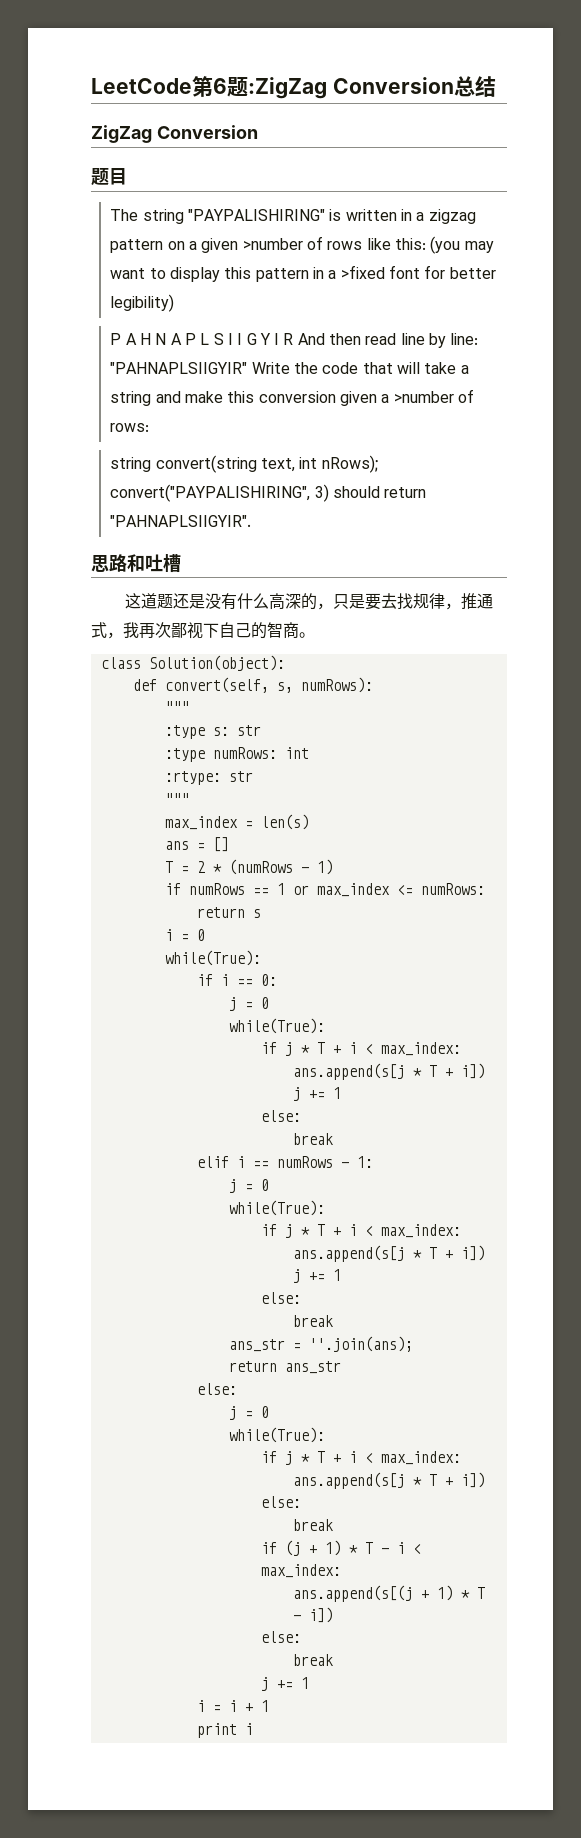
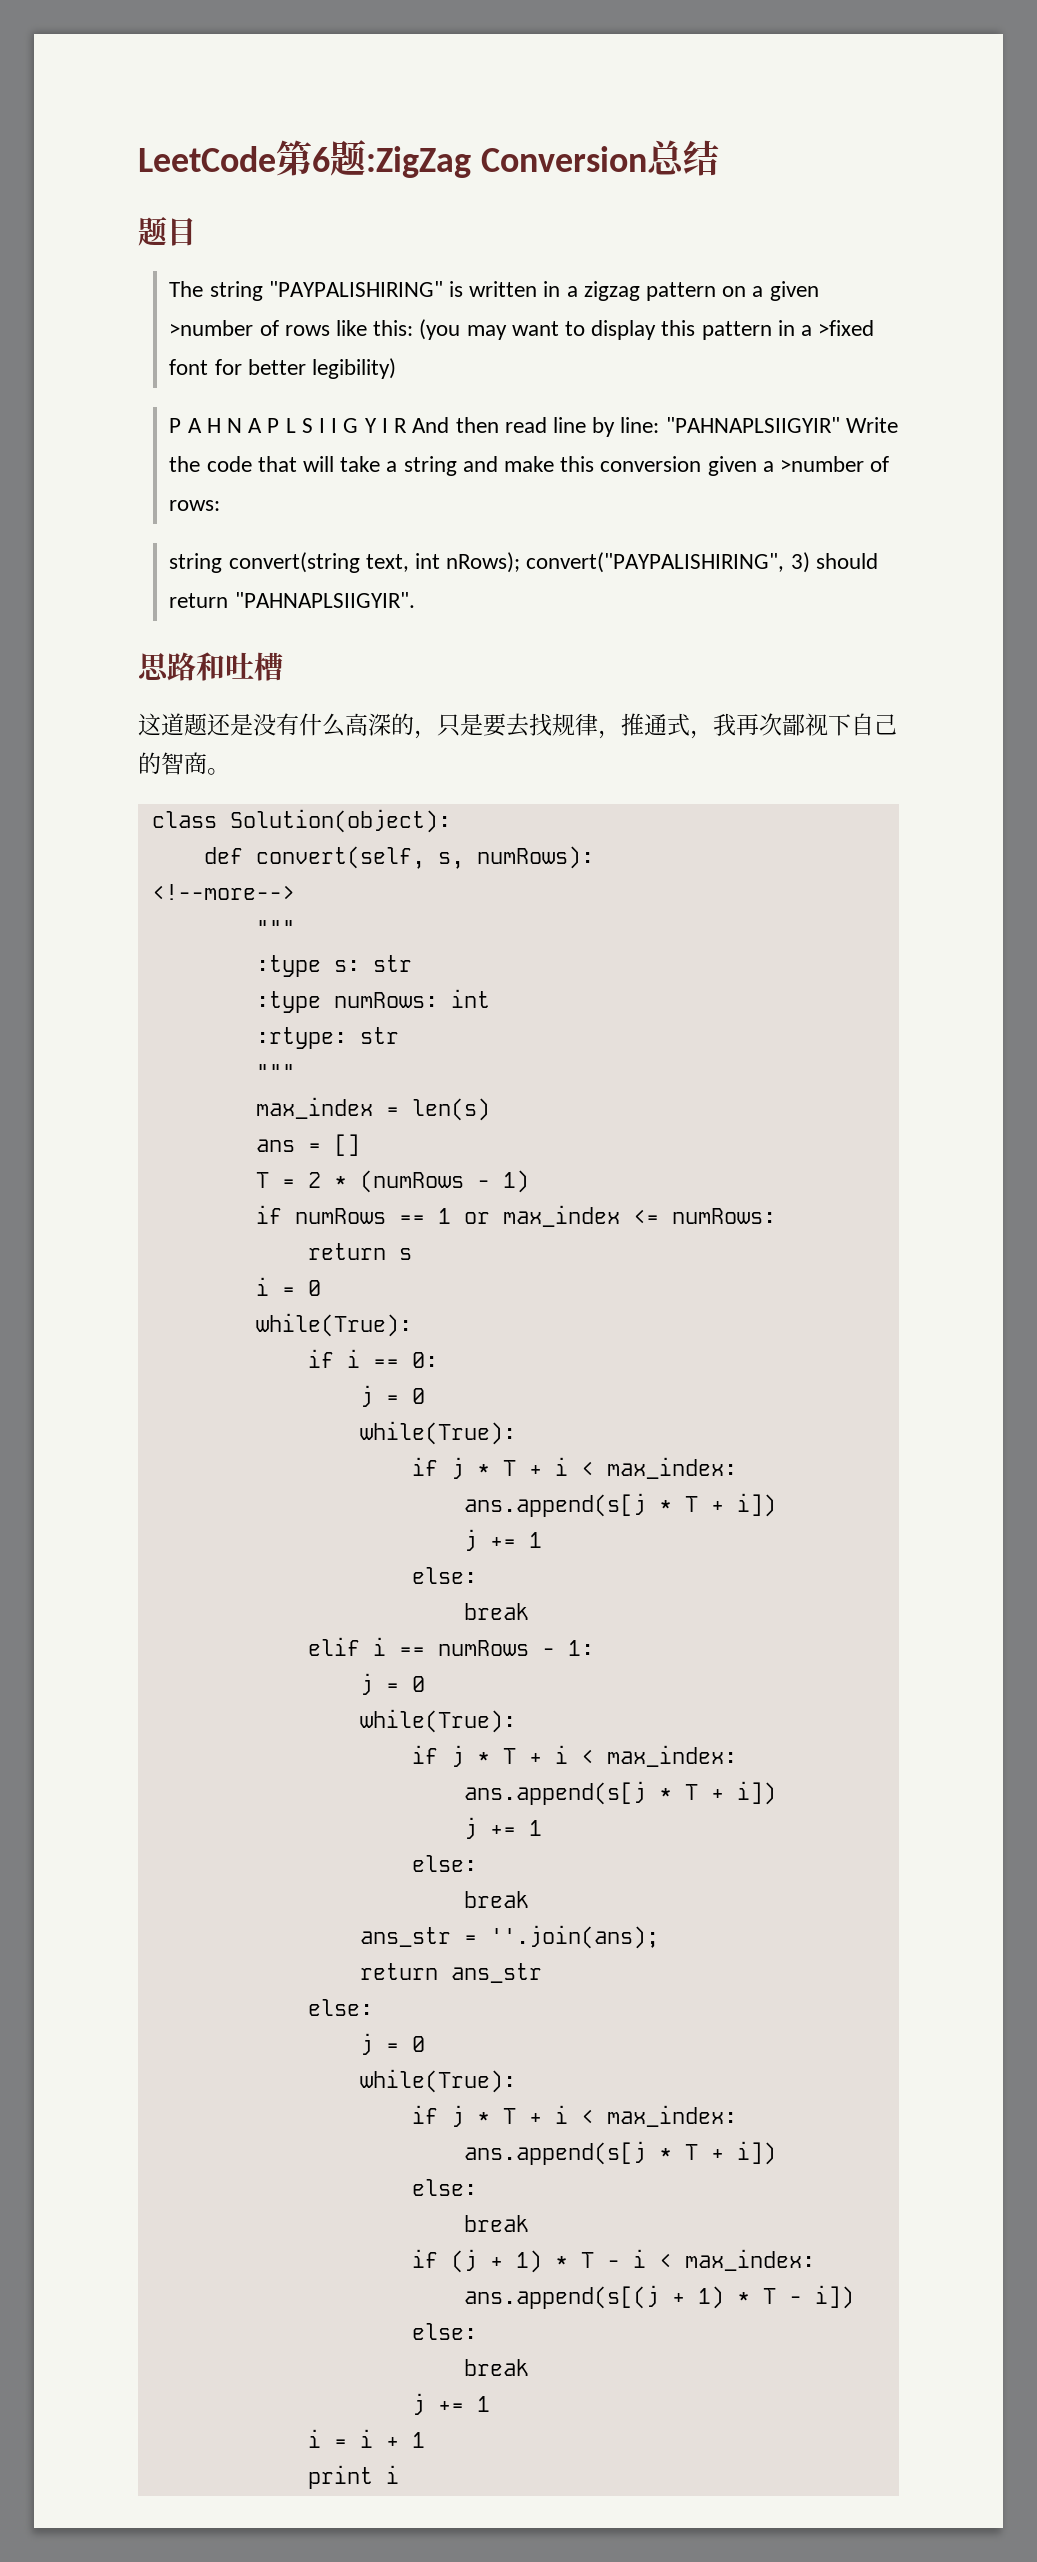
- ZigZag Conversion
+ <!--more-->

